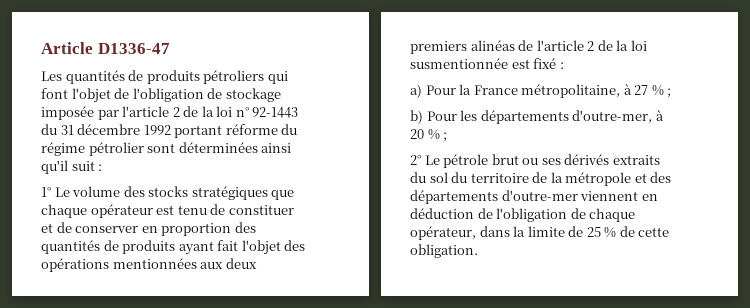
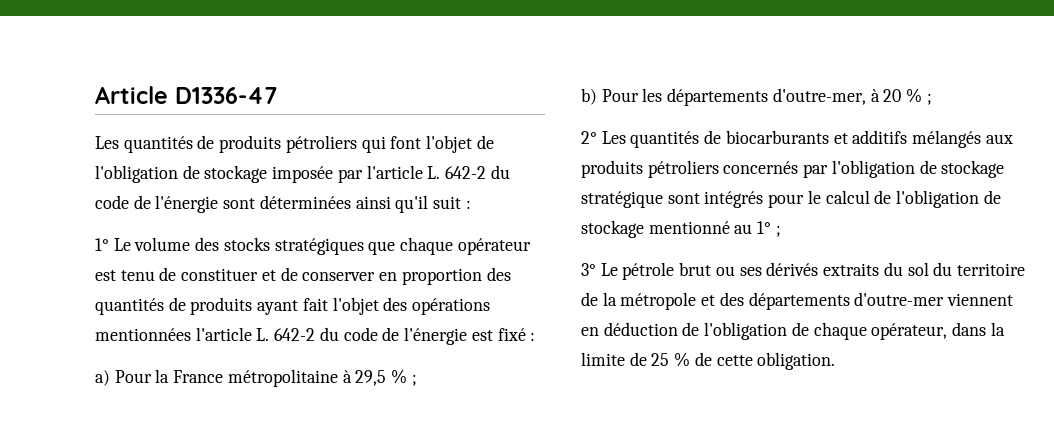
- Les quantités de produits pétroliers qui font l'objet de l'obligation de stockage imposée par l'article 2 de la loi n° 92-1443 du 31 décembre 1992 portant réforme du régime pétrolier sont déterminées ainsi qu'il suit :
+ Les quantités de produits pétroliers qui font l'objet de l'obligation de stockage imposée par l'article L. 642-2 du code de l'énergie sont déterminées ainsi qu'il suit :
- 1° Le volume des stocks stratégiques que chaque opérateur est tenu de constituer et de conserver en proportion des quantités de produits ayant fait l'objet des opérations mentionnées aux deux premiers alinéas de l'article 2 de la loi susmentionnée est fixé :
+ 1° Le volume des stocks stratégiques que chaque opérateur est tenu de constituer et de conserver en proportion des quantités de produits ayant fait l'objet des opérations mentionnées l'article L. 642-2 du code de l'énergie est fixé :
- a) Pour la France métropolitaine, à 27 % ;
+ a) Pour la France métropolitaine à 29,5 % ;
- 2° Le pétrole brut ou ses dérivés extraits du sol du territoire de la métropole et des départements d'outre-mer viennent en déduction de l'obligation de chaque opérateur, dans la limite de 25 % de cette obligation.
+ 2° Les quantités de biocarburants et additifs mélangés aux produits pétroliers concernés par l'obligation de stockage stratégique sont intégrés pour le calcul de l'obligation de stockage mentionné au 1° ;
+ 3° Le pétrole brut ou ses dérivés extraits du sol du territoire de la métropole et des départements d'outre-mer viennent en déduction de l'obligation de chaque opérateur, dans la limite de 25 % de cette obligation.

